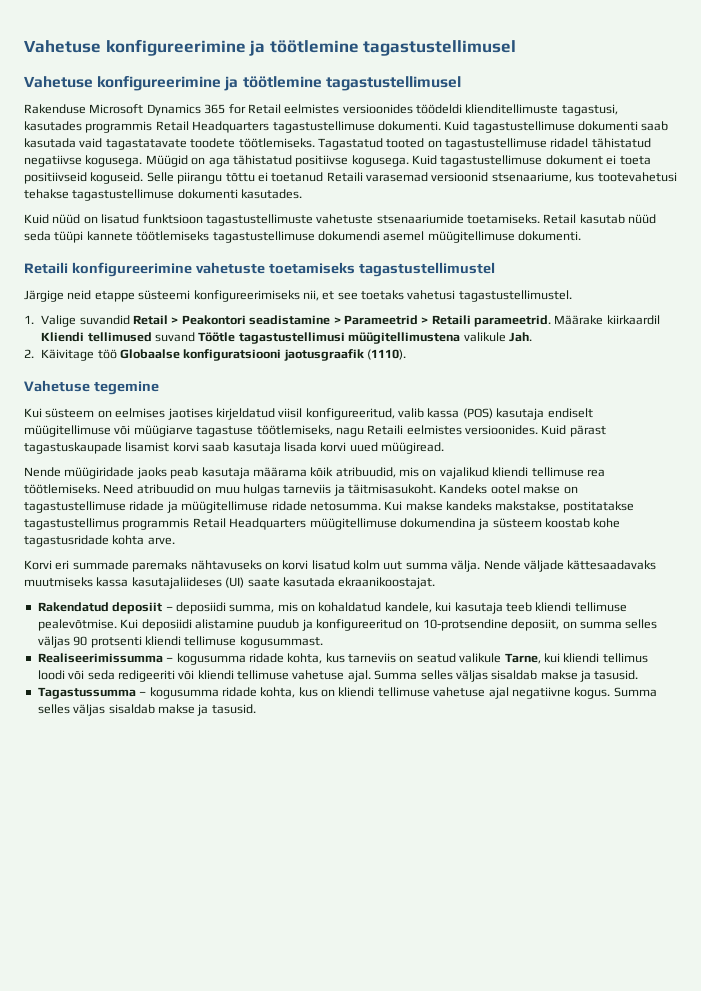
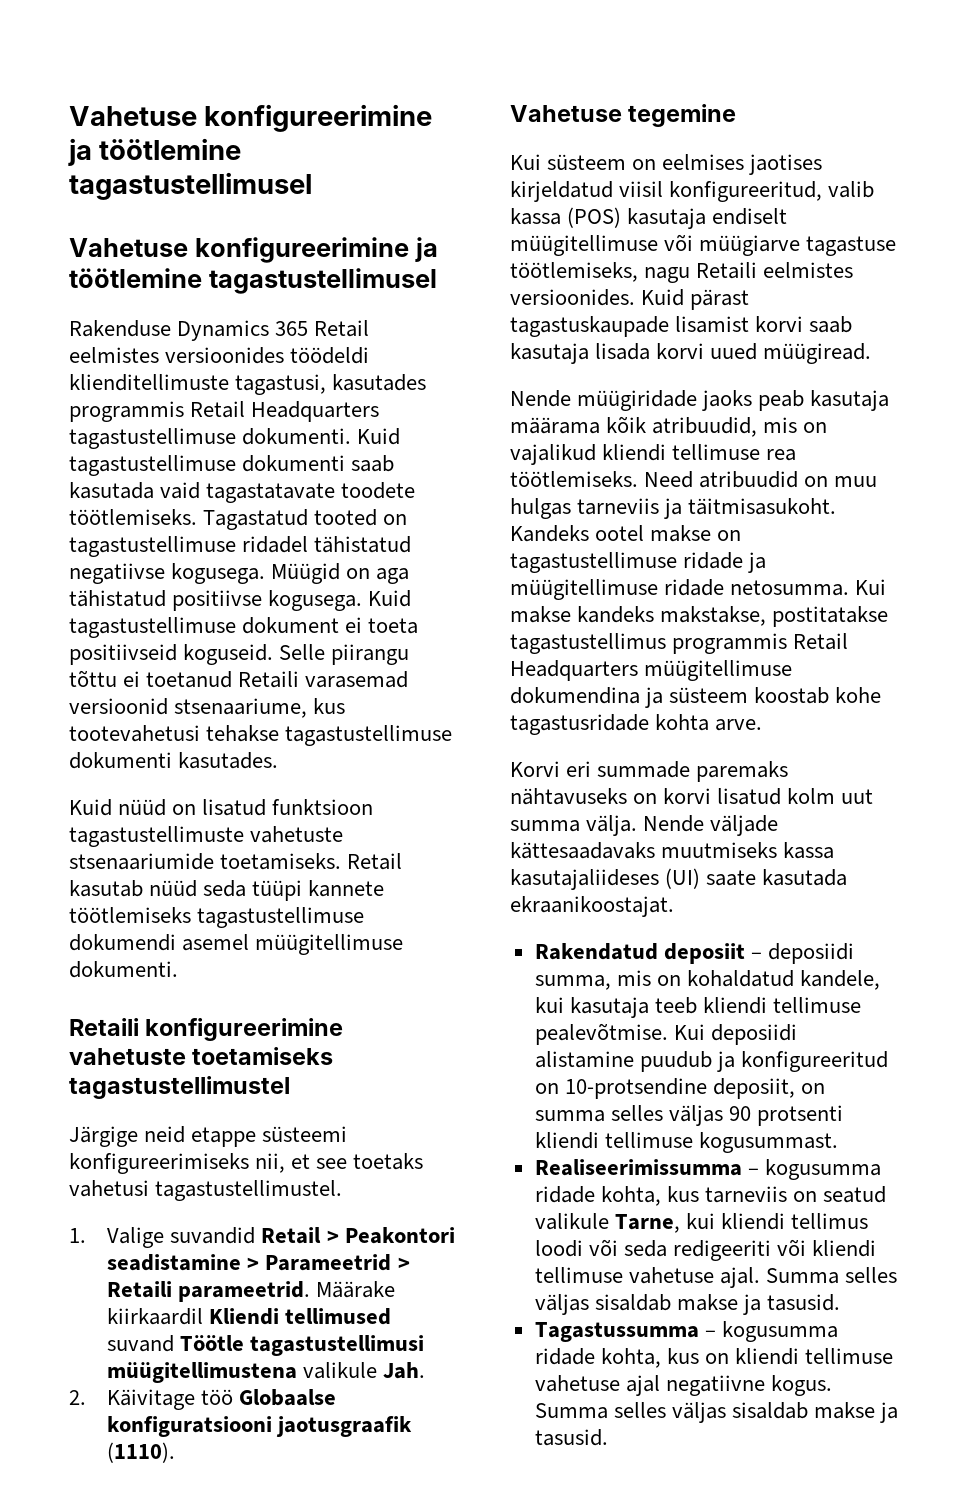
- Rakenduse Microsoft Dynamics 365 for Retail eelmistes versioonides töödeldi klienditellimuste tagastusi, kasutades programmis Retail Headquarters tagastustellimuse dokumenti.
+ Rakenduse Dynamics 365 Retail eelmistes versioonides töödeldi klienditellimuste tagastusi, kasutades programmis Retail Headquarters tagastustellimuse dokumenti.

